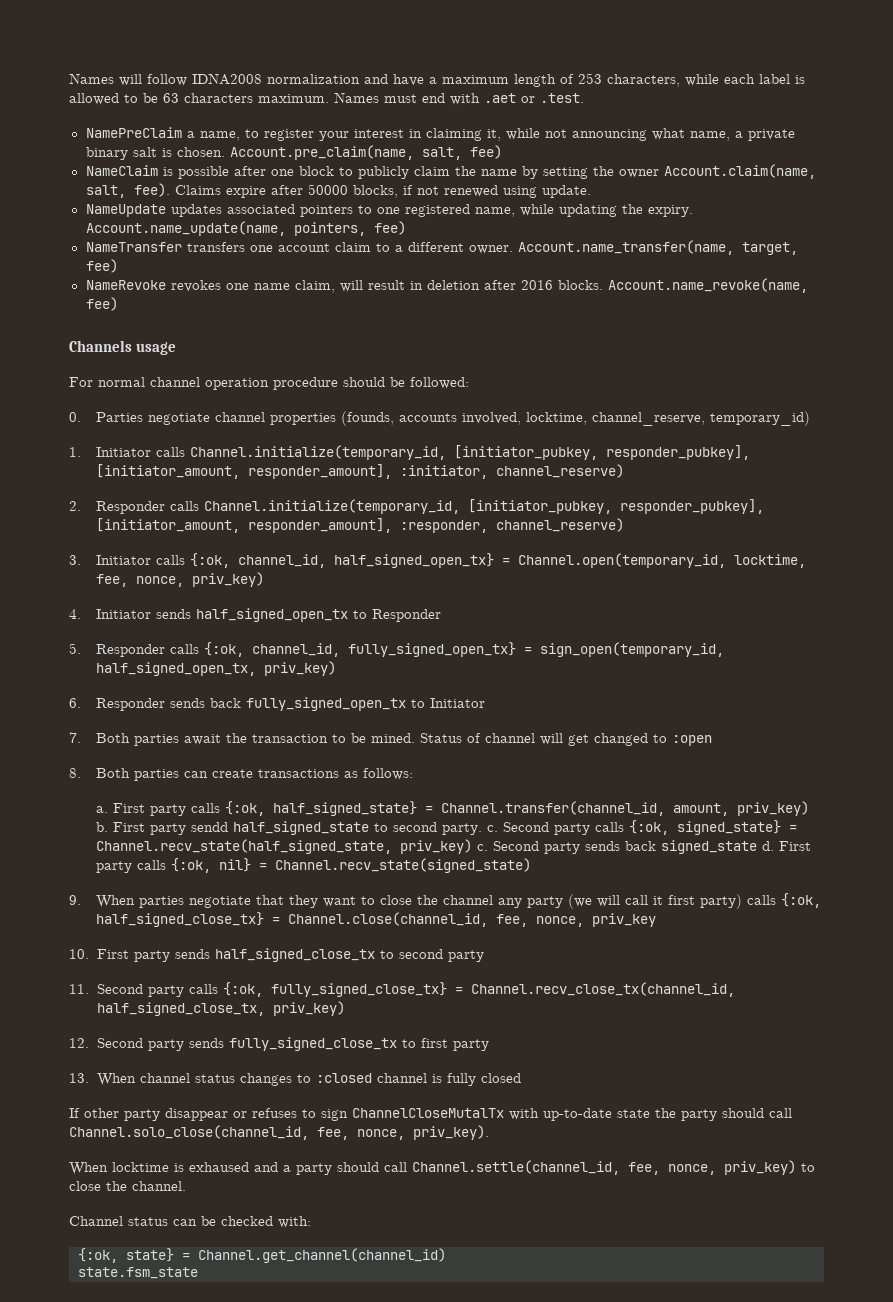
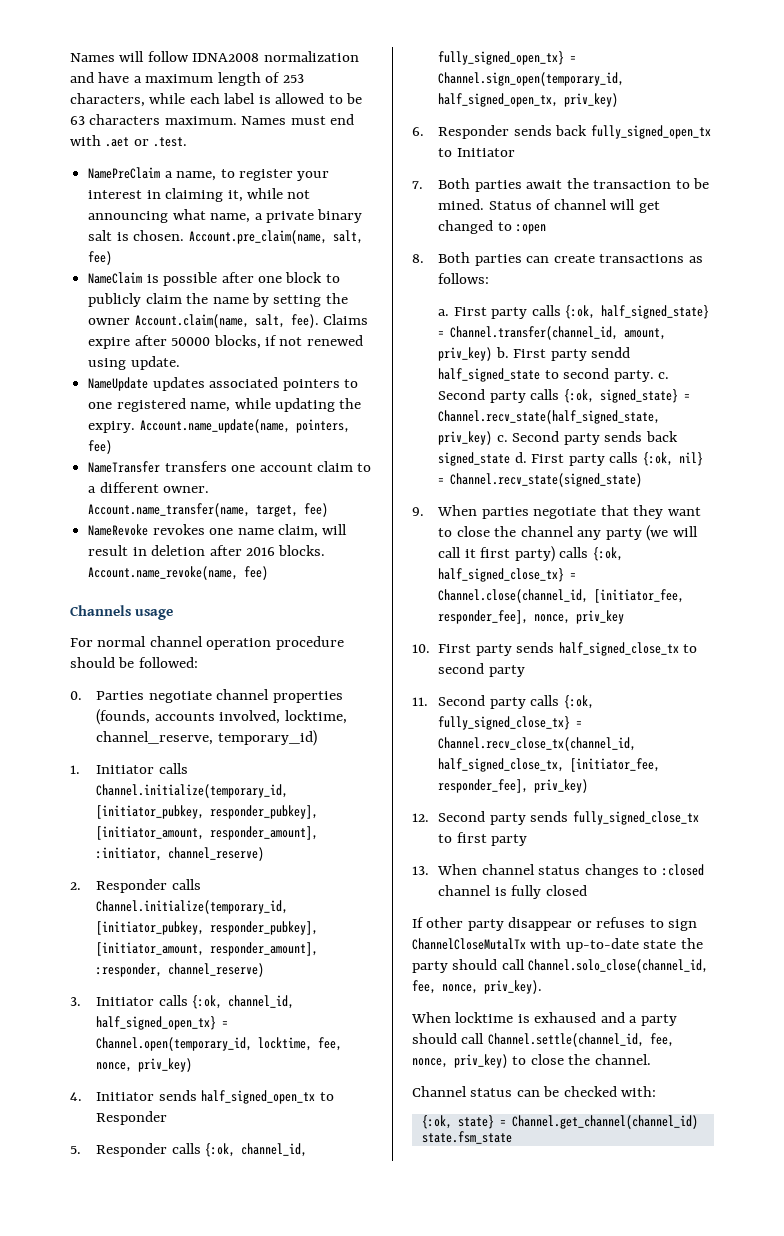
- 5. Responder calls {:ok, channel_id, fully_signed_open_tx} = sign_open(temporary_id, half_signed_open_tx, priv_key)
+ 5. Responder calls {:ok, channel_id, fully_signed_open_tx} = Channel.sign_open(temporary_id, half_signed_open_tx, priv_key)
- 9. When parties negotiate that they want to close the channel any party (we will call it first party) calls {:ok, half_signed_close_tx} = Channel.close(channel_id, fee, nonce, priv_key
+ 9. When parties negotiate that they want to close the channel any party (we will call it first party) calls {:ok, half_signed_close_tx} = Channel.close(channel_id, [initiator_fee, responder_fee], nonce, priv_key
- 11. Second party calls {:ok, fully_signed_close_tx} = Channel.recv_close_tx(channel_id, half_signed_close_tx, priv_key)
+ 11. Second party calls {:ok, fully_signed_close_tx} = Channel.recv_close_tx(channel_id, half_signed_close_tx, [initiator_fee, responder_fee], priv_key)

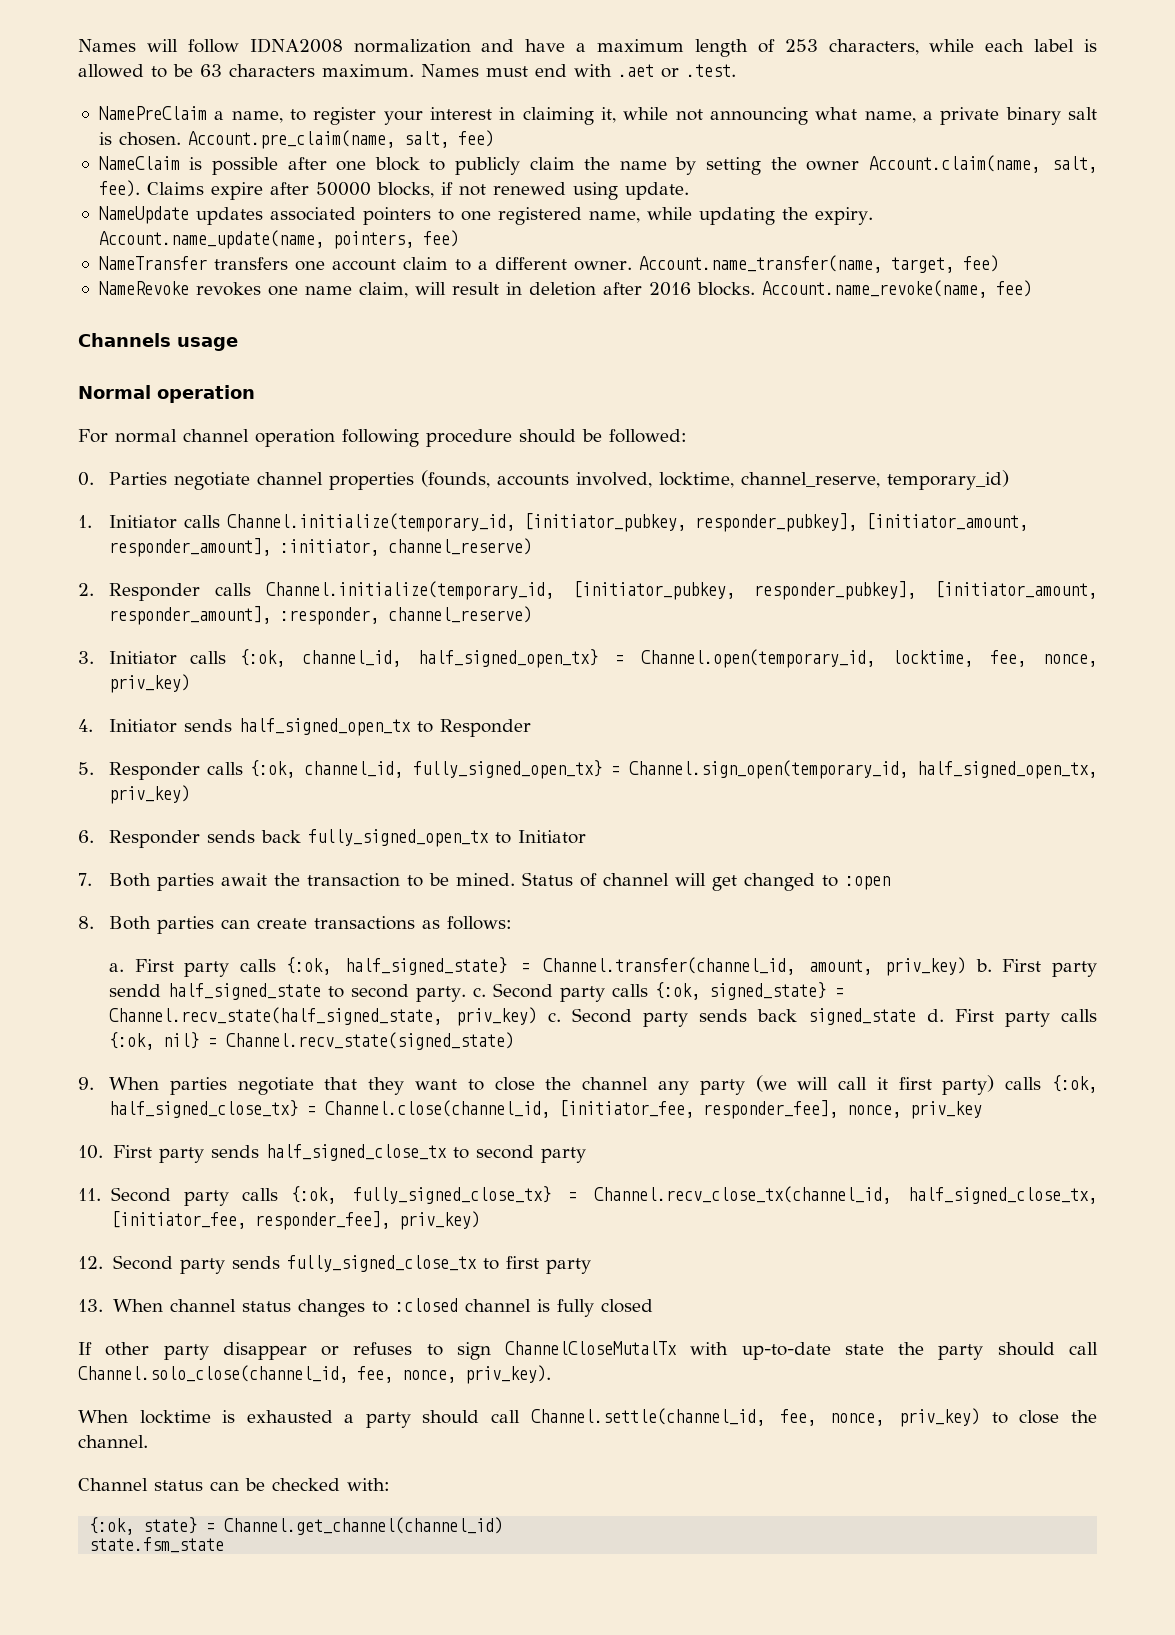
+ Normal operation
- For normal channel operation procedure should be followed:
+ For normal channel operation following procedure should be followed:
- When locktime is exhaused and a party should call Channel.settle(channel_id, fee, nonce, priv_key) to close the channel.
+ When locktime is exhausted a party should call Channel.settle(channel_id, fee, nonce, priv_key) to close the channel.

